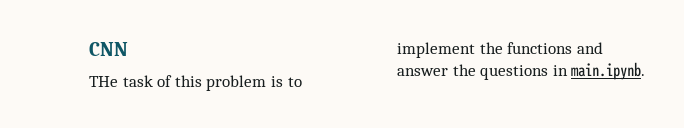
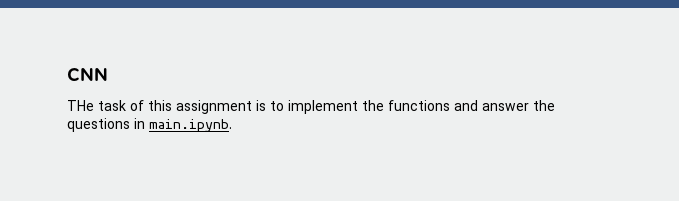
- THe task of this problem is to implement the functions and answer the questions in main.ipynb.
+ THe task of this assignment is to implement the functions and answer the questions in main.ipynb.

